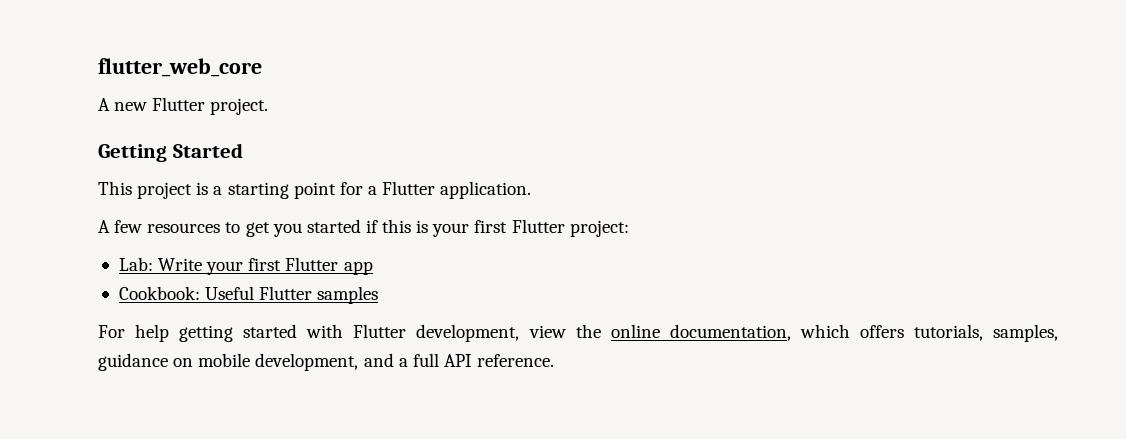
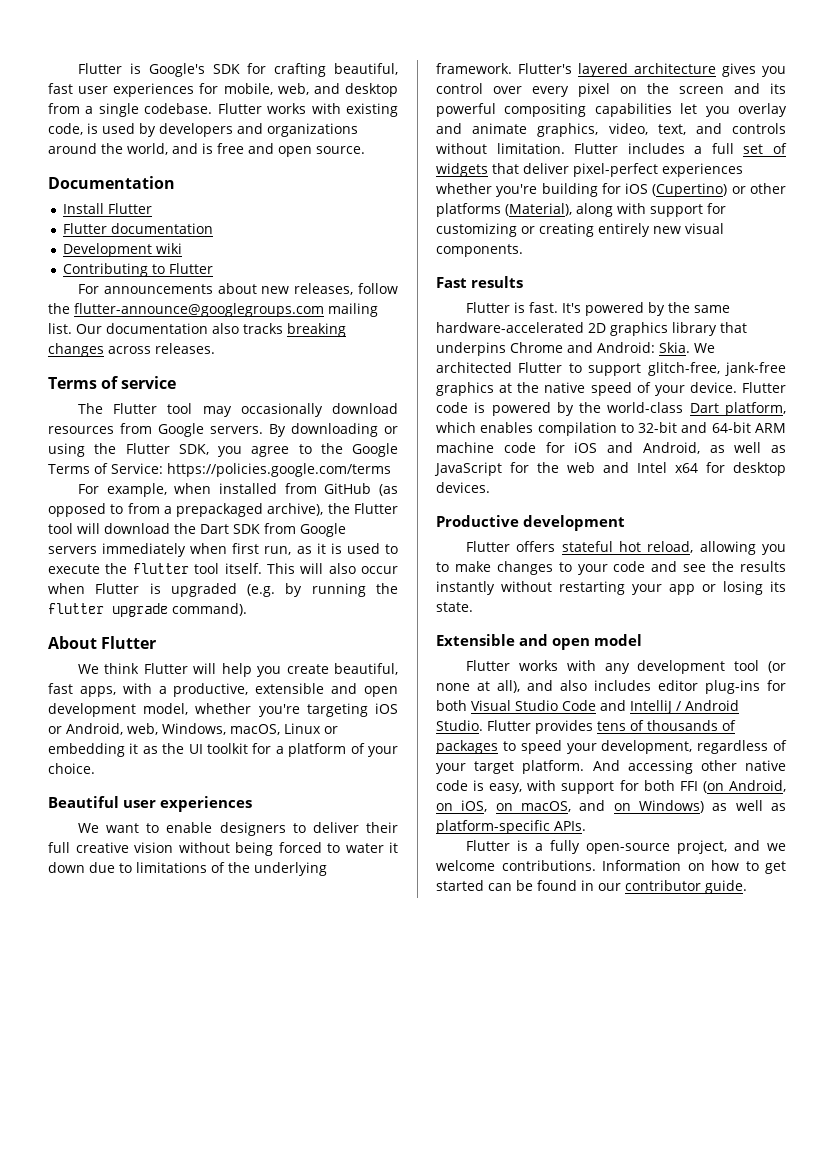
- flutter_web_core
- A new Flutter project.
- Getting Started
- This project is a starting point for a Flutter application.
- A few resources to get you started if this is your first Flutter project:
- Lab: Write your first Flutter app
- Cookbook: Useful Flutter samples
- For help getting started with Flutter development, view the online documentation, which offers tutorials, samples, guidance on mobile development, and a full API reference.
+ Flutter is Google's SDK for crafting beautiful, fast user experiences for mobile, web, and desktop from a single codebase. Flutter works with existing code, is used by developers and organizations around the world, and is free and open source.
+ Documentation
+ Install Flutter
+ Flutter documentation
+ Development wiki
+ Contributing to Flutter
+ For announcements about new releases, follow the flutter-announce@googlegroups.com mailing list. Our documentation also tracks breaking changes across releases.
+ Terms of service
+ The Flutter tool may occasionally download resources from Google servers. By downloading or using the Flutter SDK, you agree to the Google Terms of Service: https://policies.google.com/terms
+ For example, when installed from GitHub (as opposed to from a prepackaged archive), the Flutter tool will download the Dart SDK from Google servers immediately when first run, as it is used to execute the flutter tool itself. This will also occur when Flutter is upgraded (e.g. by running the flutter upgrade command).
+ About Flutter
+ We think Flutter will help you create beautiful, fast apps, with a productive, extensible and open development model, whether you're targeting iOS or Android, web, Windows, macOS, Linux or embedding it as the UI toolkit for a platform of your choice.
+ Beautiful user experiences
+ We want to enable designers to deliver their full creative vision without being forced to water it down due to limitations of the underlying framework. Flutter's layered architecture gives you control over every pixel on the screen and its powerful compositing capabilities let you overlay and animate graphics, video, text, and controls without limitation. Flutter includes a full set of widgets that deliver pixel-perfect experiences whether you're building for iOS (Cupertino) or other platforms (Material), along with support for customizing or creating entirely new visual components.
+ Fast results
+ Flutter is fast. It's powered by the same hardware-accelerated 2D graphics library that underpins Chrome and Android: Skia. We architected Flutter to support glitch-free, jank-free graphics at the native speed of your device. Flutter code is powered by the world-class Dart platform, which enables compilation to 32-bit and 64-bit ARM machine code for iOS and Android, as well as JavaScript for the web and Intel x64 for desktop devices.
+ Productive development
+ Flutter offers stateful hot reload, allowing you to make changes to your code and see the results instantly without restarting your app or losing its state.
+ Extensible and open model
+ Flutter works with any development tool (or none at all), and also includes editor plug-ins for both Visual Studio Code and IntelliJ / Android Studio. Flutter provides tens of thousands of packages to speed your development, regardless of your target platform. And accessing other native code is easy, with support for both FFI (on Android, on iOS, on macOS, and on Windows) as well as platform-specific APIs.
+ Flutter is a fully open-source project, and we welcome contributions. Information on how to get started can be found in our contributor guide.

